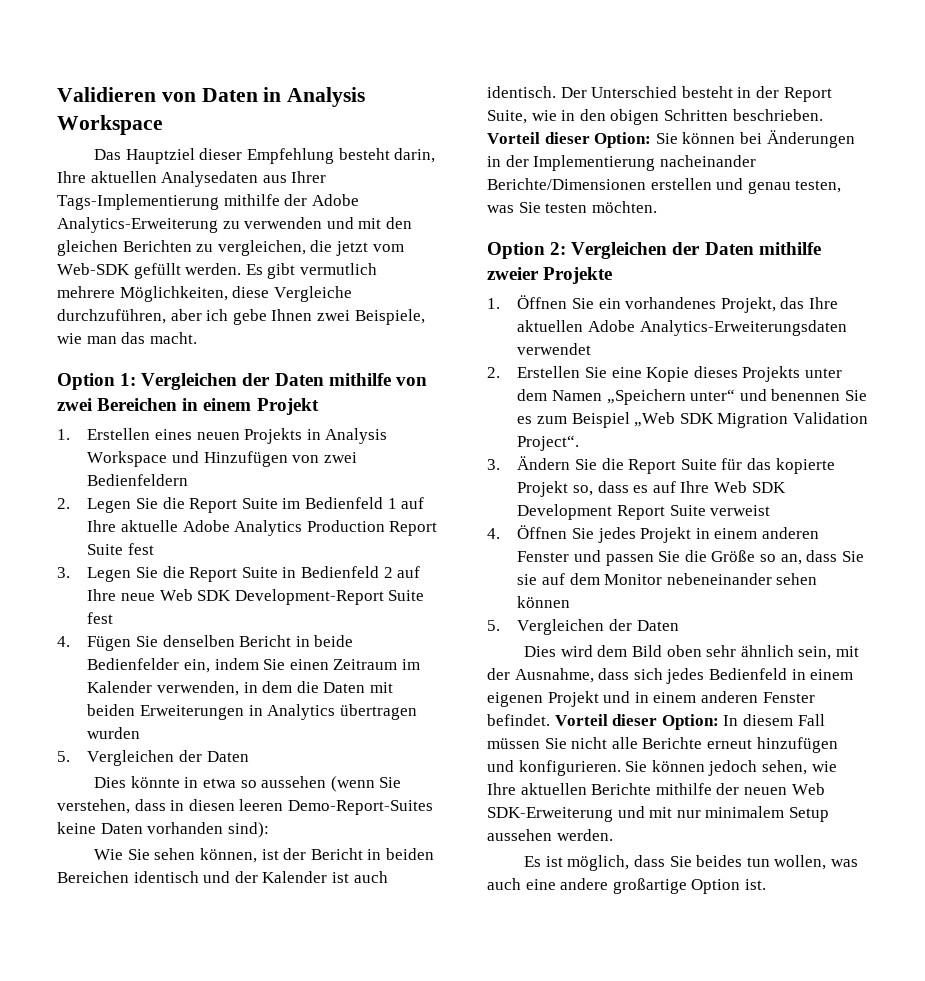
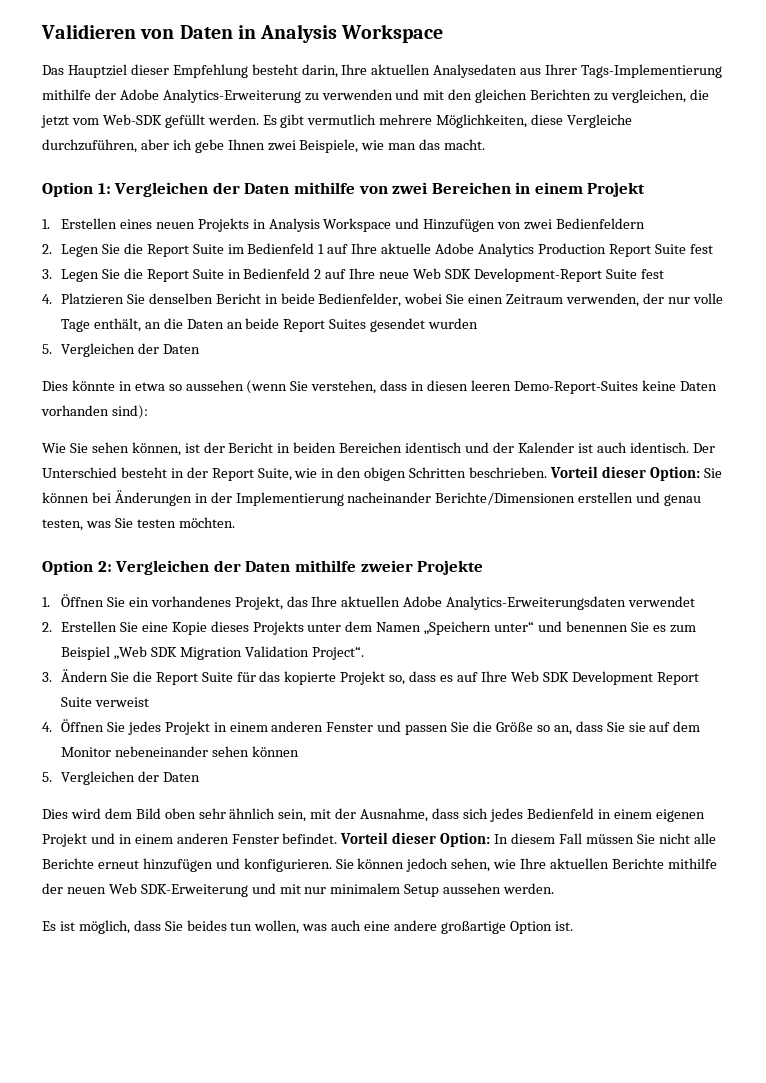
- 4. Fügen Sie denselben Bericht in beide Bedienfelder ein, indem Sie einen Zeitraum im Kalender verwenden, in dem die Daten mit beiden Erweiterungen in Analytics übertragen wurden
+ 4. Platzieren Sie denselben Bericht in beide Bedienfelder, wobei Sie einen Zeitraum verwenden, der nur volle Tage enthält, an die Daten an beide Report Suites gesendet wurden

